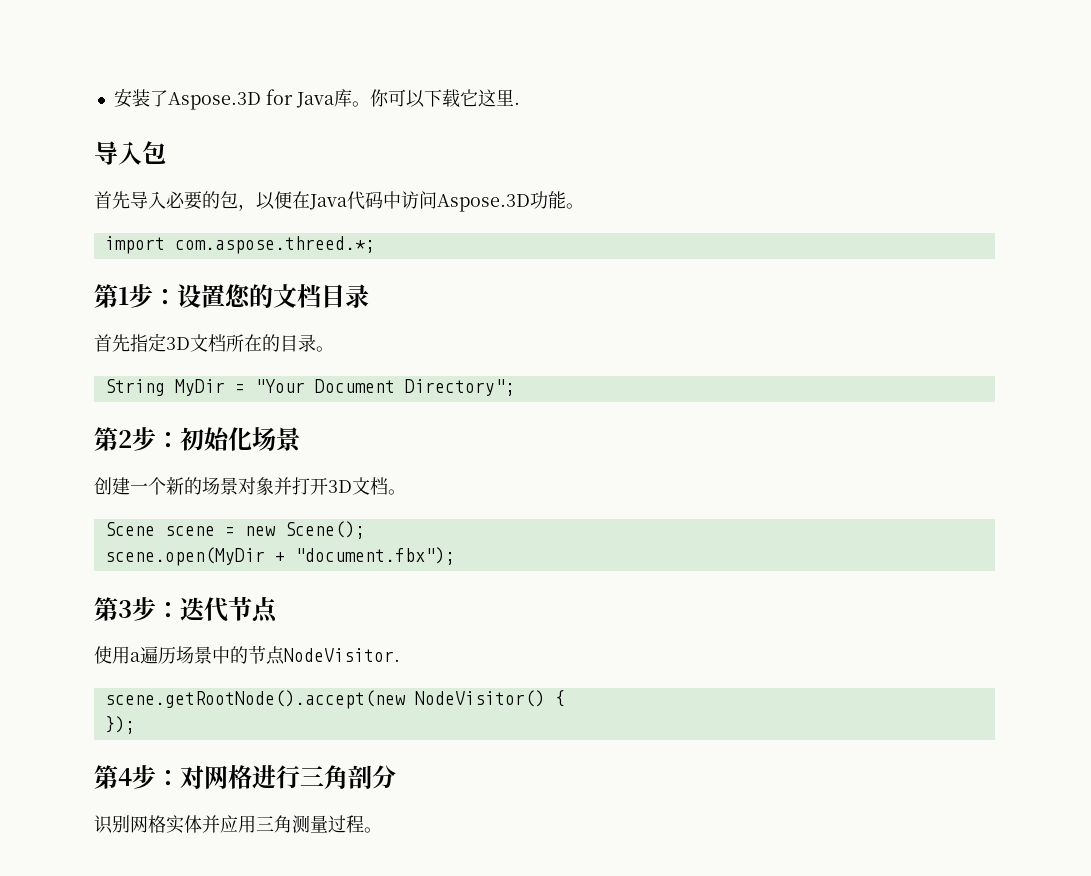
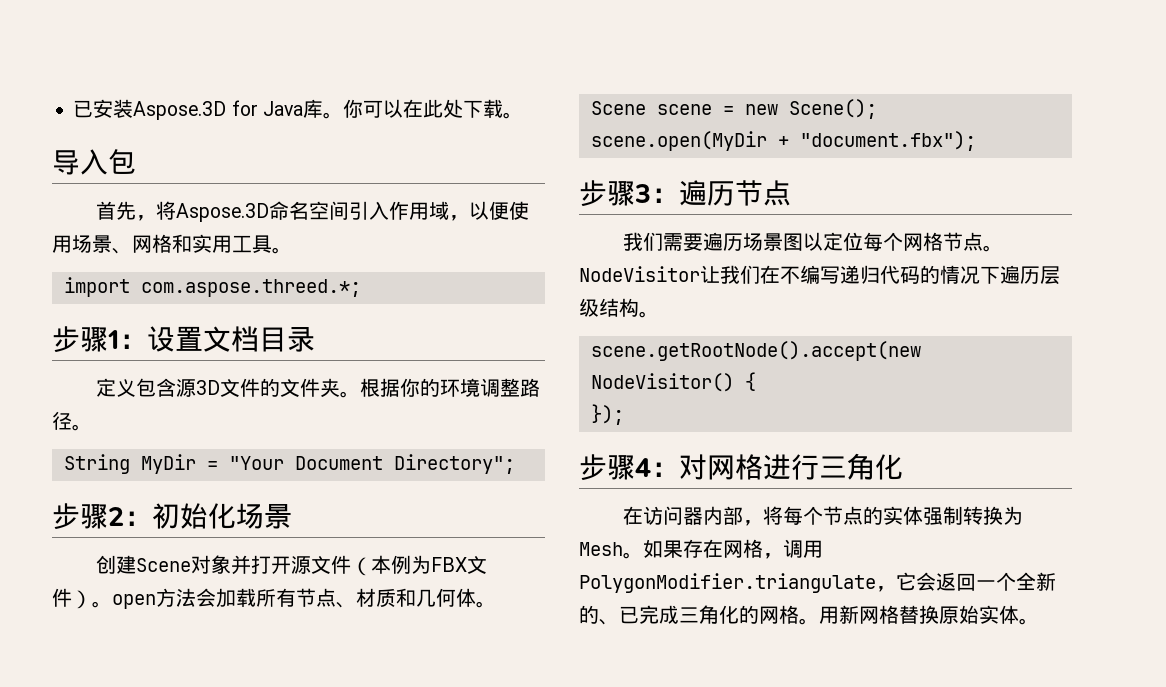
- 安装了Aspose.3D for Java库。
+ 已安装Aspose.3D for Java库。
- 你可以下载它这里.
+ 你可以在此处下载。
- 首先导入必要的包，以便在Java代码中访问Aspose.3D功能。
+ 首先，将Aspose.3D命名空间引入作用域，以便使用场景、网格和实用工具。
  import com.aspose.threed.*;
- 第1步：设置您的文档目录
- 首先指定3D文档所在的目录。
+ 步骤1：设置文档目录
+ 定义包含源3D文件的文件夹。根据你的环境调整路径。
- 第2步：初始化场景
+ 步骤2：初始化场景
- 创建一个新的场景对象并打开3D文档。
+ 创建Scene对象并打开源文件（本例为FBX文件）。open方法会加载所有节点、材质和几何体。
- 第3步：迭代节点
- 使用a遍历场景中的节点NodeVisitor.
+ 步骤3：遍历节点
+ 我们需要遍历场景图以定位每个网格节点。NodeVisitor让我们在不编写递归代码的情况下遍历层级结构。
- 第4步：对网格进行三角剖分
- 识别网格实体并应用三角测量过程。
+ 步骤4：对网格进行三角化
+ 在访问器内部，将每个节点的实体强制转换为Mesh。如果存在网格，调用PolygonModifier.triangulate，它会返回一个全新的、已完成三角化的网格。用新网格替换原始实体。

